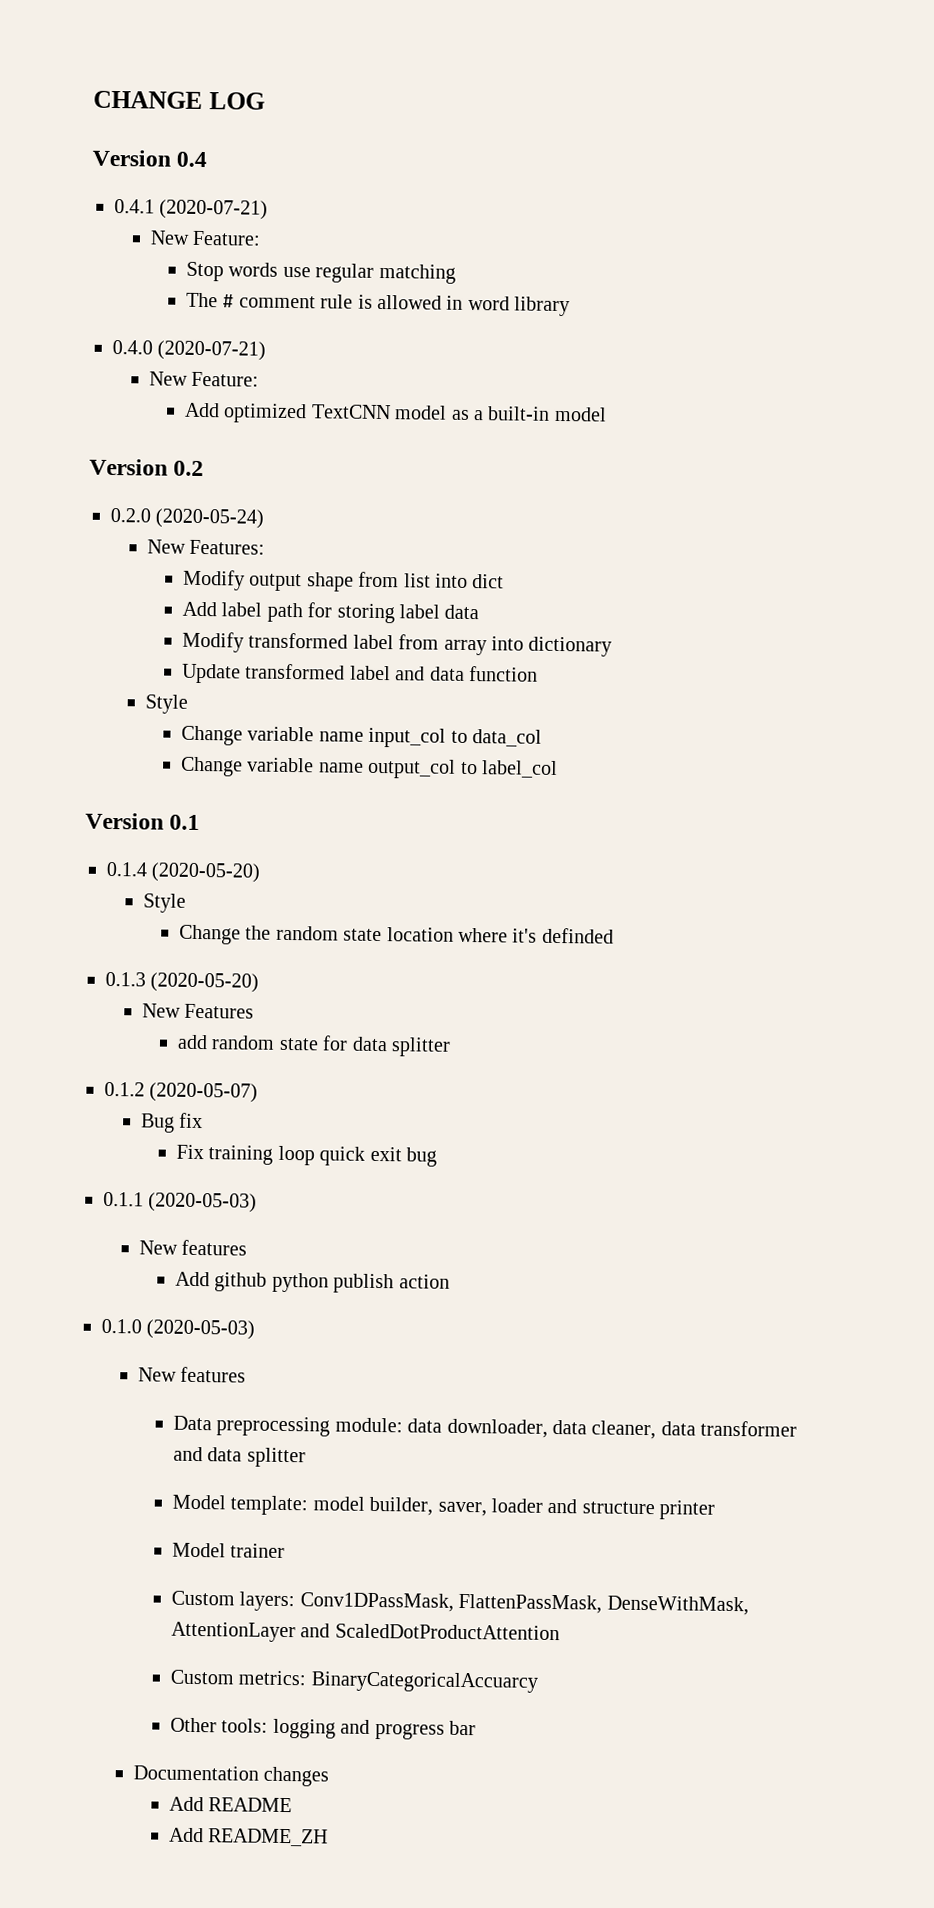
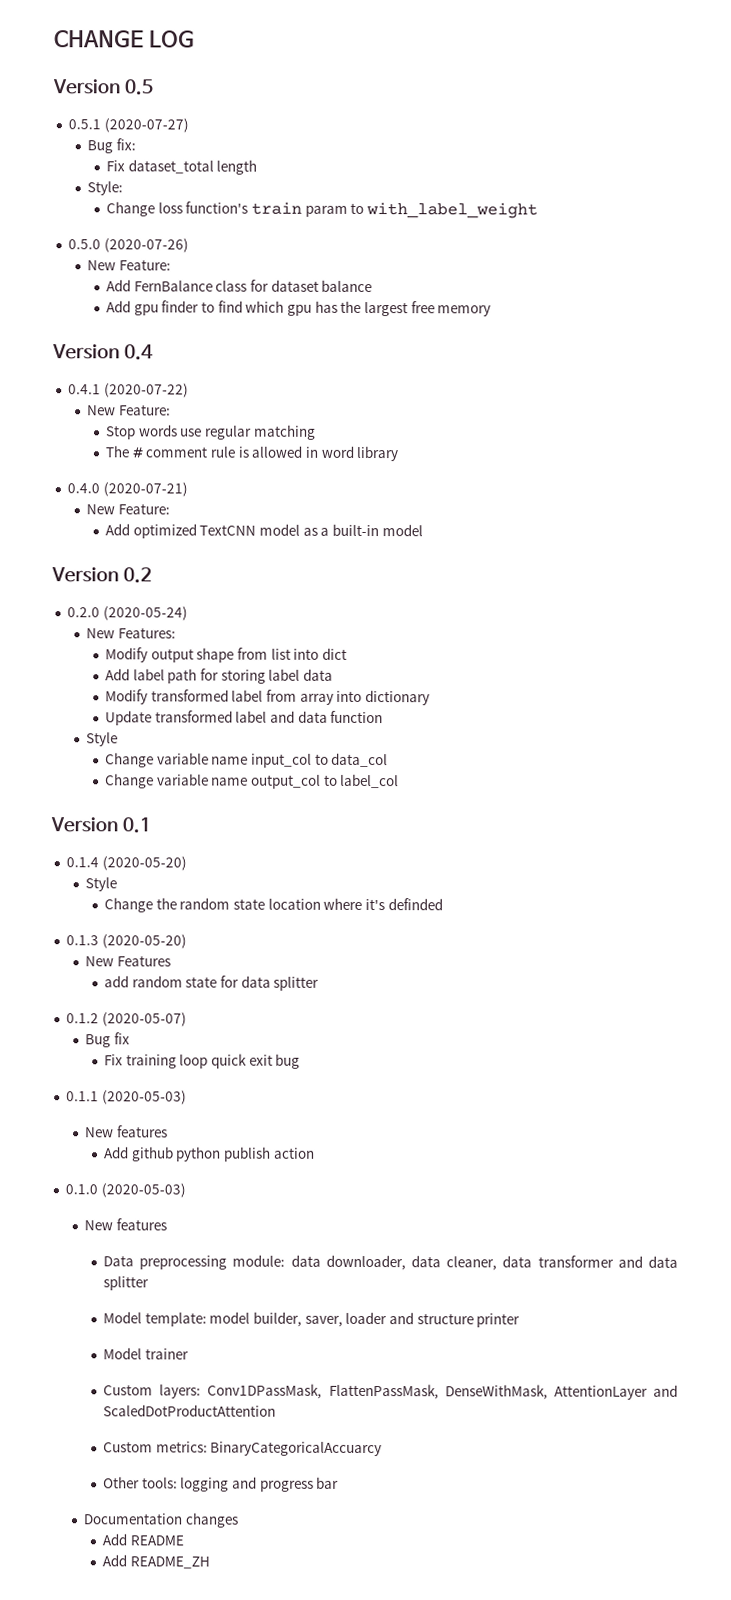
+ Version 0.5
+ 0.5.1 (2020-07-27)
+ Bug fix:
+ Fix dataset_total length
+ Style:
+ Change loss function's train param to with_label_weight
+ 0.5.0 (2020-07-26)
+ New Feature:
+ Add FernBalance class for dataset balance
+ Add gpu finder to find which gpu has the largest free memory
- 0.4.1 (2020-07-21)
+ 0.4.1 (2020-07-22)

